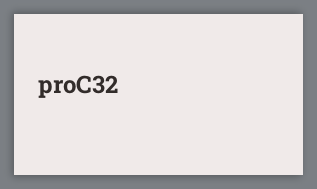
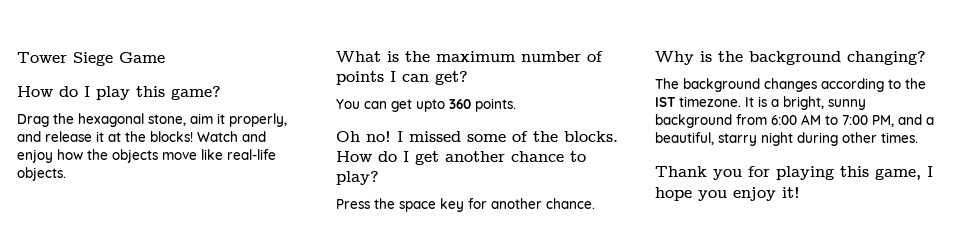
- proC32
+ Tower Siege Game
+ How do I play this game?
+ Drag the hexagonal stone, aim it properly, and release it at the blocks! Watch and enjoy how the objects move like real-life objects.
+ What is the maximum number of points I can get?
+ You can get upto 360 points.
+ Oh no! I missed some of the blocks. How do I get another chance to play?
+ Press the space key for another chance.
+ Why is the background changing?
+ The background changes according to the IST timezone. It is a bright, sunny background from 6:00 AM to 7:00 PM, and a beautiful, starry night during other times.
+ Thank you for playing this game, I hope you enjoy it!

